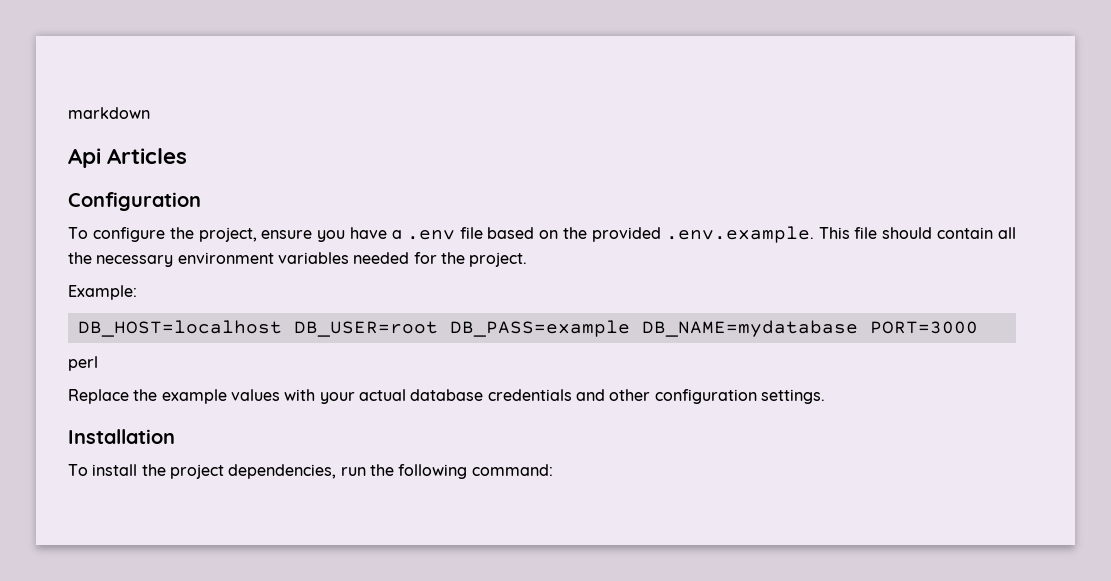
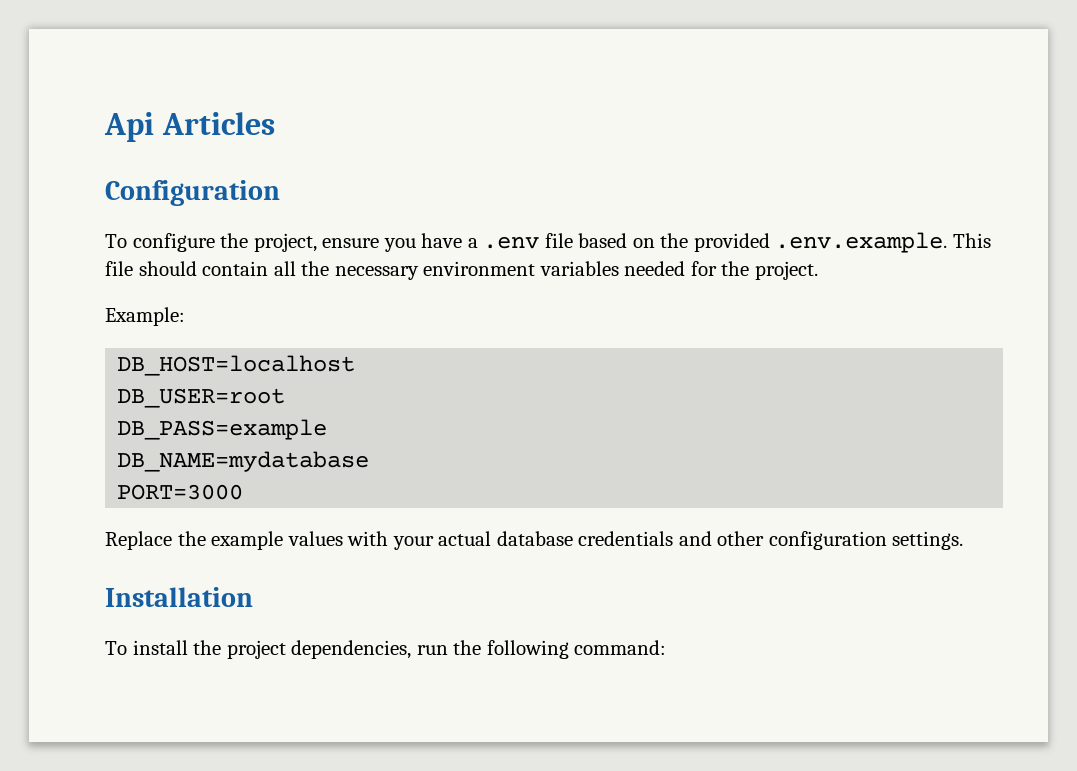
- markdown
- DB_HOST=localhost DB_USER=root DB_PASS=example DB_NAME=mydatabase PORT=3000
+ DB_HOST=localhost
+ DB_USER=root
+ DB_PASS=example
+ DB_NAME=mydatabase
+ PORT=3000
- perl

